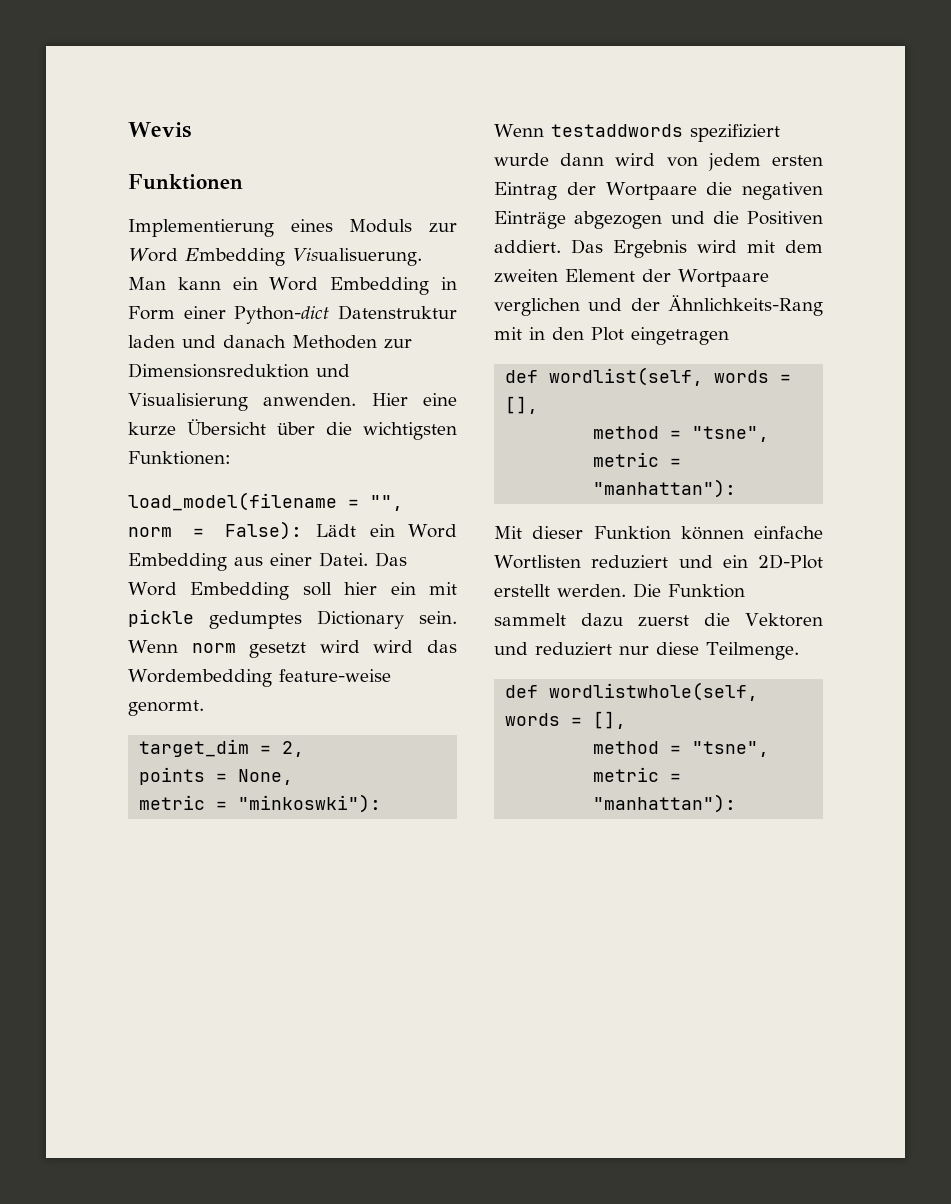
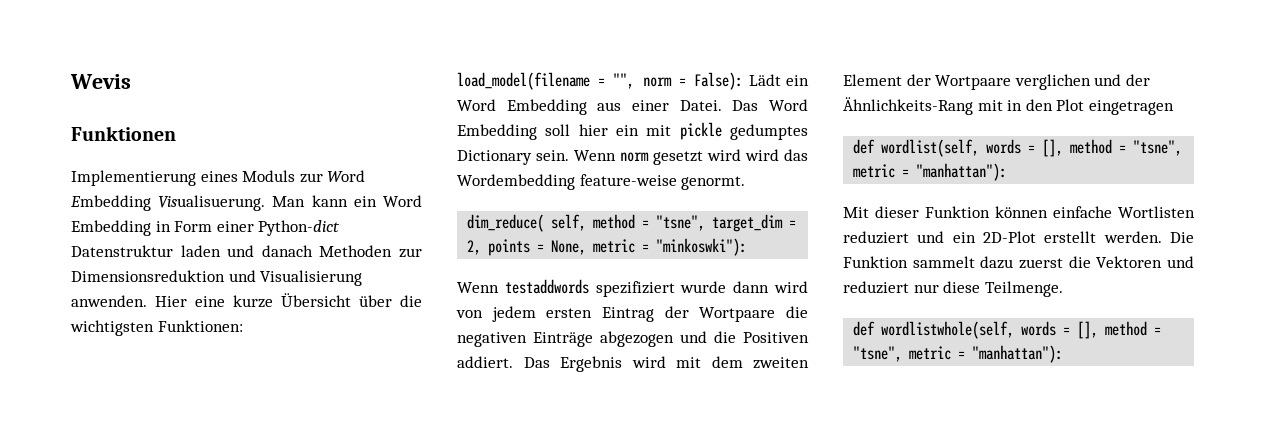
- target_dim = 2,
- points = None,
- metric = "minkoswki"):
+ dim_reduce( self, method = "tsne", target_dim = 2, points = None, metric = "minkoswki"):
- def wordlist(self, words = [],
- method = "tsne", metric = "manhattan"):
+ def wordlist(self, words = [], method = "tsne", metric = "manhattan"):
- def wordlistwhole(self, words = [],
- method = "tsne", metric = "manhattan"):
+ def wordlistwhole(self, words = [], method = "tsne", metric = "manhattan"):

